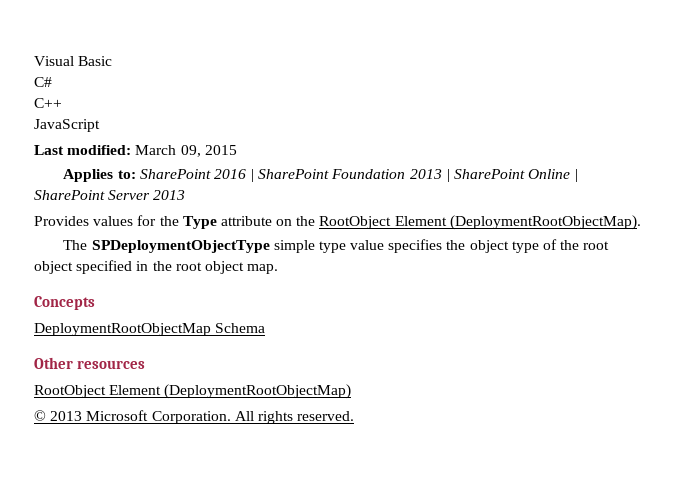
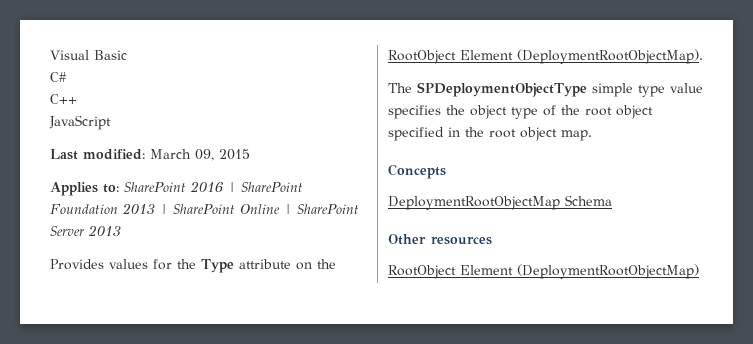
- © 2013 Microsoft Corporation. All rights reserved.

